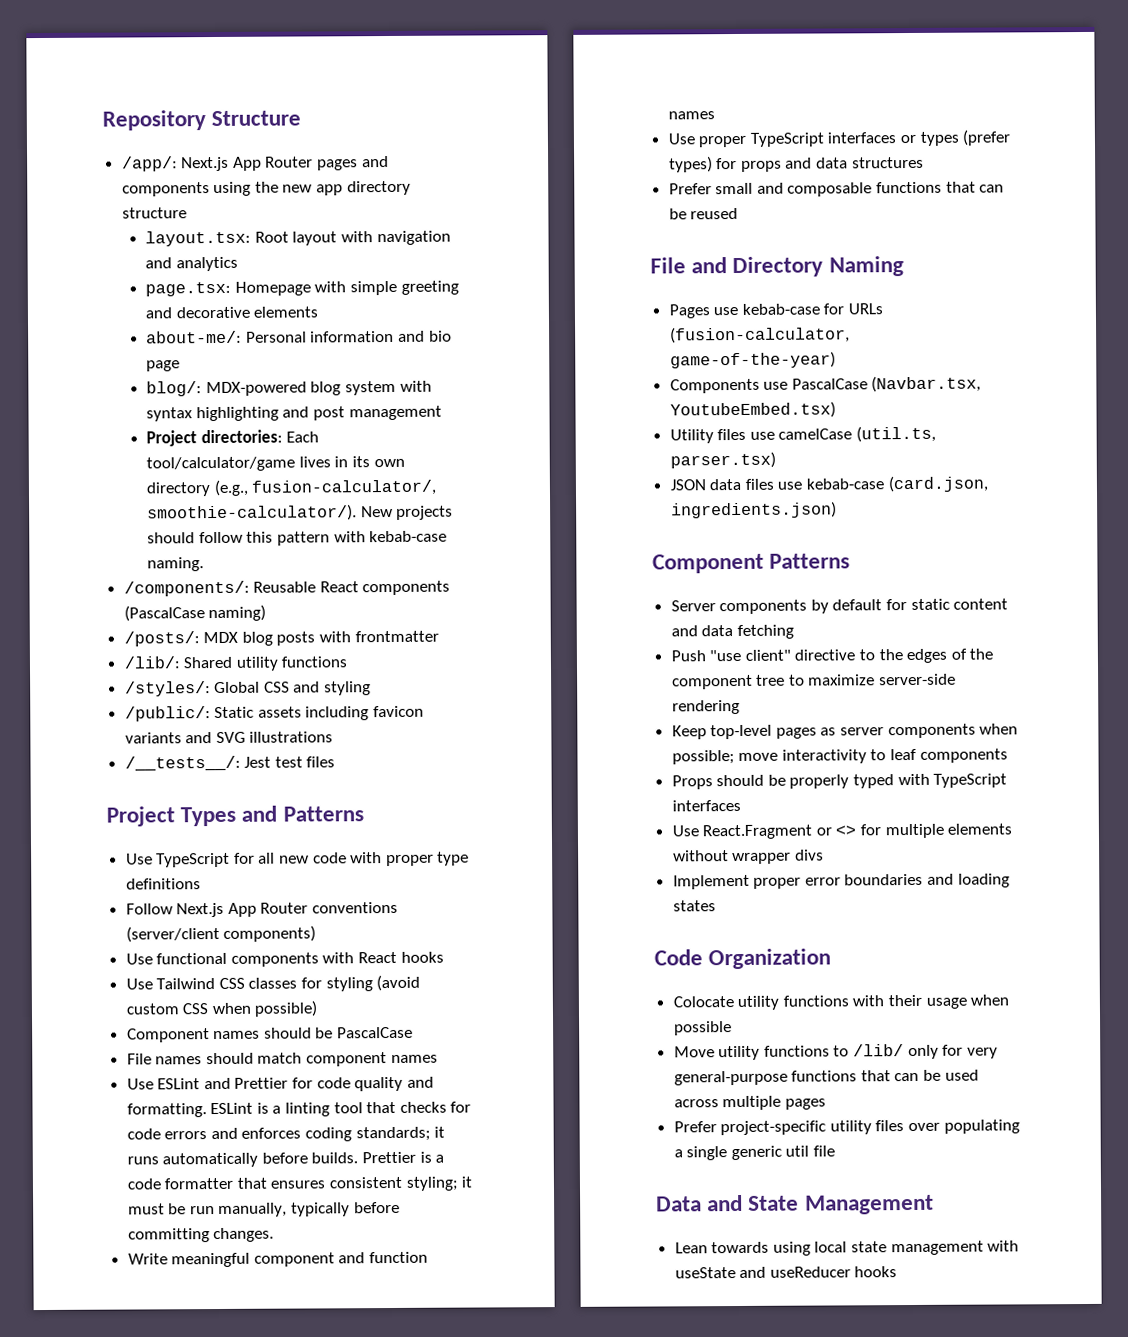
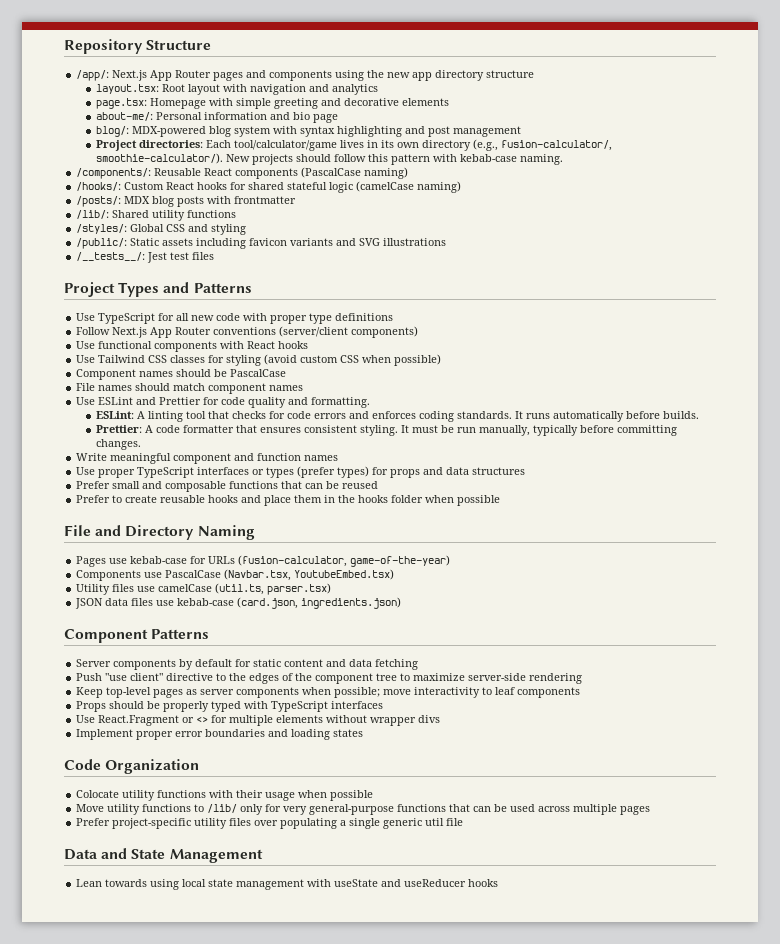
+ /hooks/: Custom React hooks for shared stateful logic (camelCase naming)
- Use ESLint and Prettier for code quality and formatting. ESLint is a linting tool that checks for code errors and enforces coding standards; it runs automatically before builds. Prettier is a code formatter that ensures consistent styling; it must be run manually, typically before committing changes.
+ Use ESLint and Prettier for code quality and formatting.
+ ESLint: A linting tool that checks for code errors and enforces coding standards. It runs automatically before builds.
+ Prettier: A code formatter that ensures consistent styling. It must be run manually, typically before committing changes.
+ Prefer to create reusable hooks and place them in the hooks folder when possible

